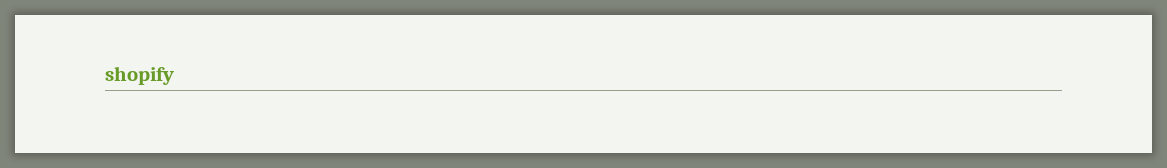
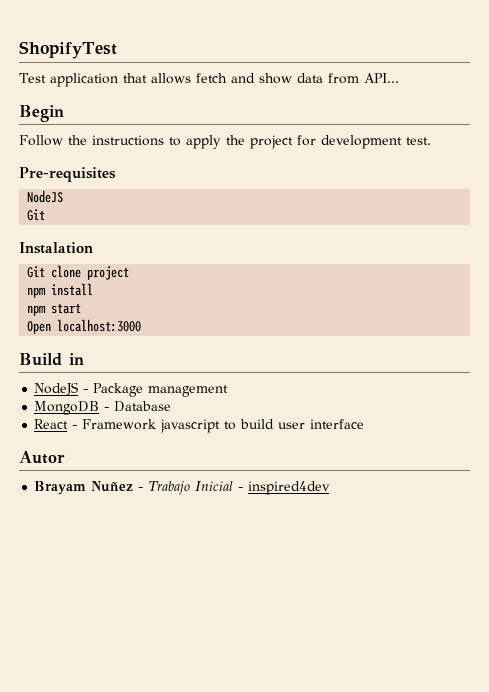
- shopify
+ ShopifyTest
+ Test application that allows fetch and show data from API...
+ Begin
+ Follow the instructions to apply the project for development test.
+ Pre-requisites
+ NodeJS
+ Git
+ Instalation
+ Git clone project
+ npm install
+ npm start
+ Open localhost:3000
+ Build in
+ NodeJS - Package management
+ MongoDB - Database
+ React - Framework javascript to build user interface
+ Autor
+ Brayam Nuñez - Trabajo Inicial - inspired4dev

